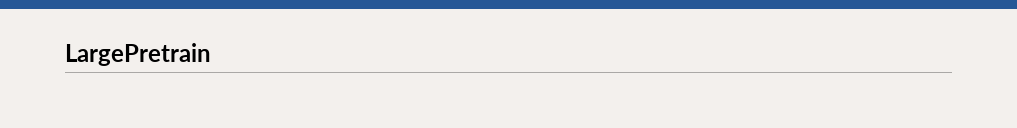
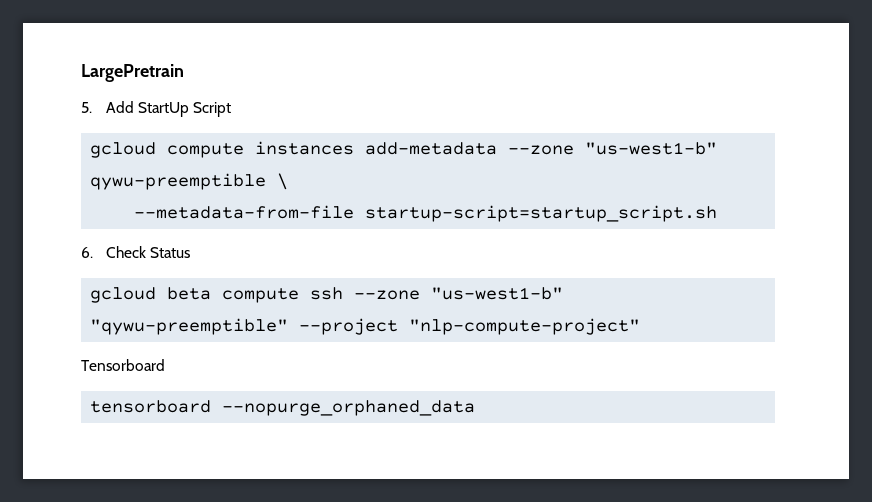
+ 5. Add StartUp Script
+ gcloud compute instances add-metadata --zone "us-west1-b" qywu-preemptible \
+ --metadata-from-file startup-script=startup_script.sh
+ 6. Check Status
+ gcloud beta compute ssh --zone "us-west1-b" "qywu-preemptible" --project "nlp-compute-project"
+ Tensorboard
+ tensorboard --nopurge_orphaned_data

